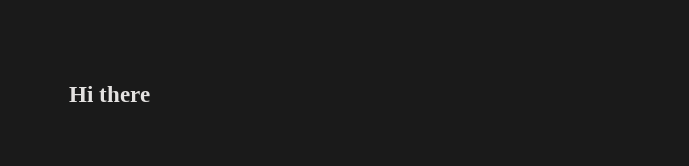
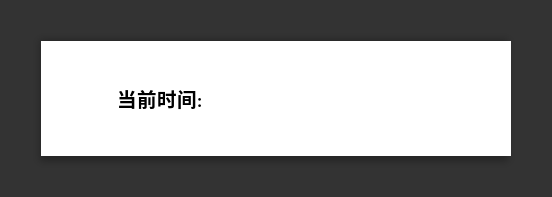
- Hi there
+ 当前时间:

